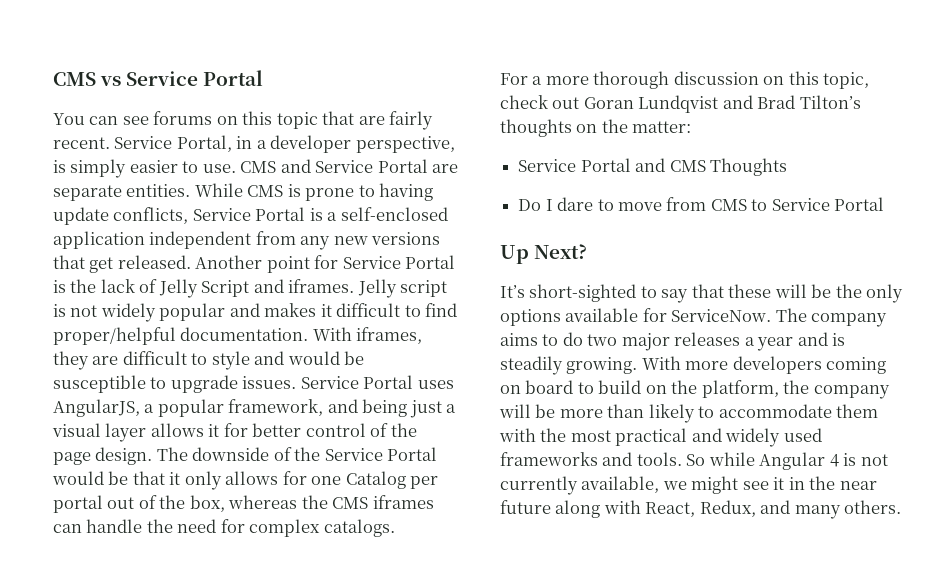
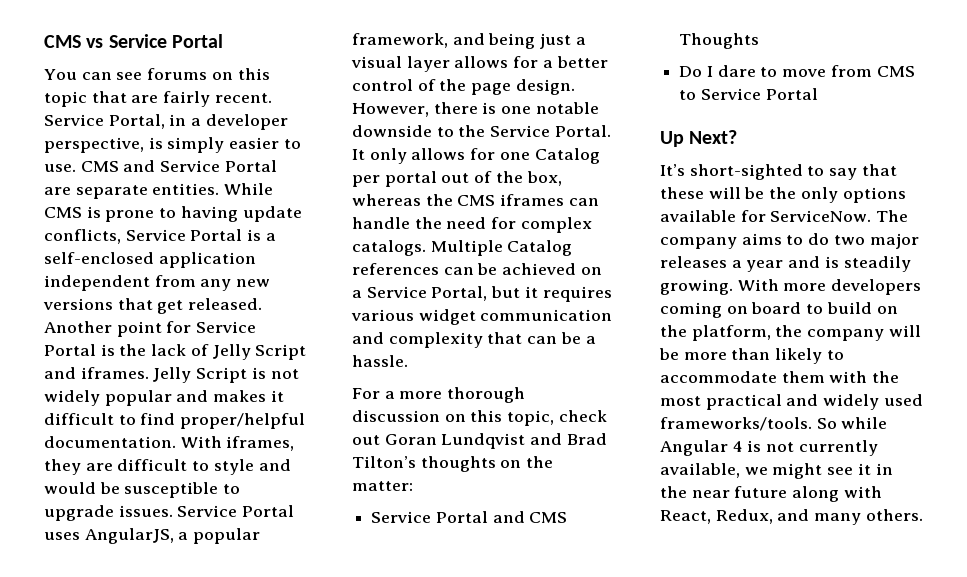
- Jelly script is not widely popular and makes it difficult to find proper/helpful documentation.
+ Jelly Script is not widely popular and makes it difficult to find proper/helpful documentation.
- Service Portal uses AngularJS, a popular framework, and being just a visual layer allows it for better control of the page design.
+ Service Portal uses AngularJS, a popular framework, and being just a visual layer allows for a better control of the page design.
- The downside of the Service Portal would be that it only allows for one Catalog per portal out of the box, whereas the CMS iframes can handle the need for complex catalogs.
+ However, there is one notable downside to the Service Portal. It only allows for one Catalog per portal out of the box, whereas the CMS iframes can handle the need for complex catalogs. Multiple Catalog references can be achieved on a Service Portal, but it requires various widget communication and complexity that can be a hassle.
- With more developers coming on board to build on the platform, the company will be more than likely to accommodate them with the most practical and widely used frameworks and tools.
+ With more developers coming on board to build on the platform, the company will be more than likely to accommodate them with the most practical and widely used frameworks/tools.

